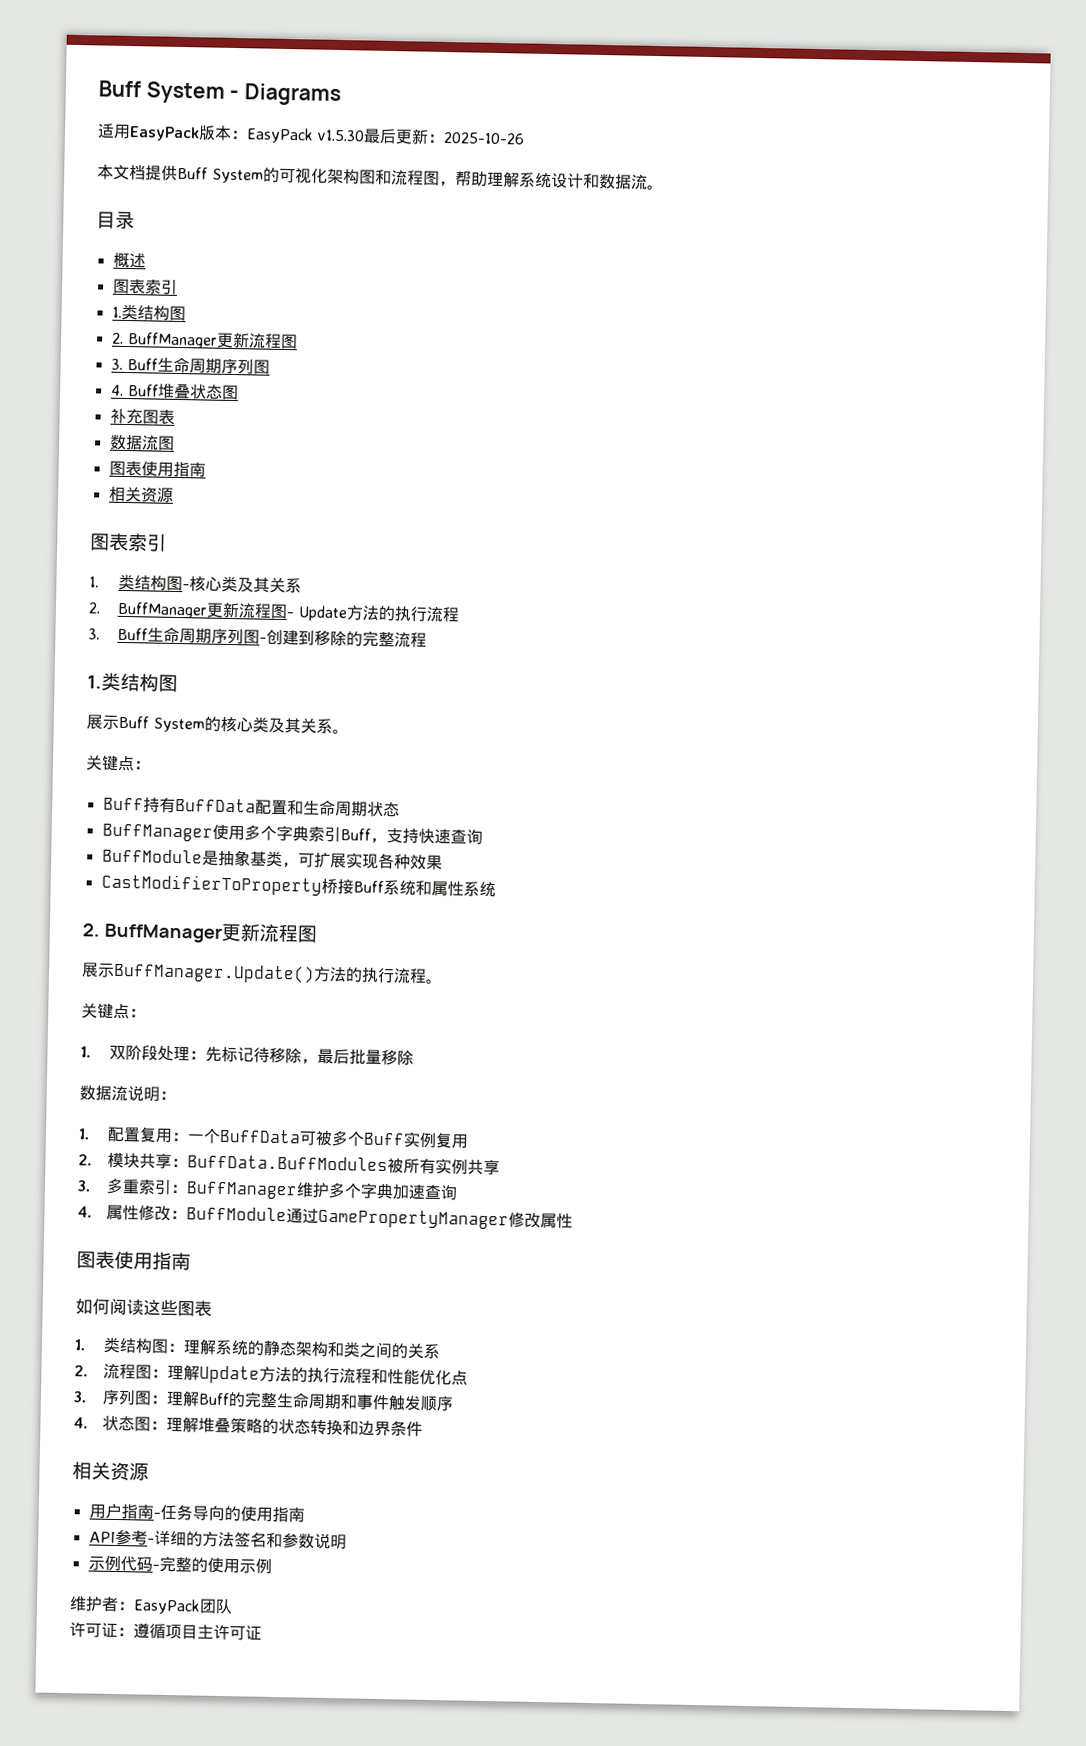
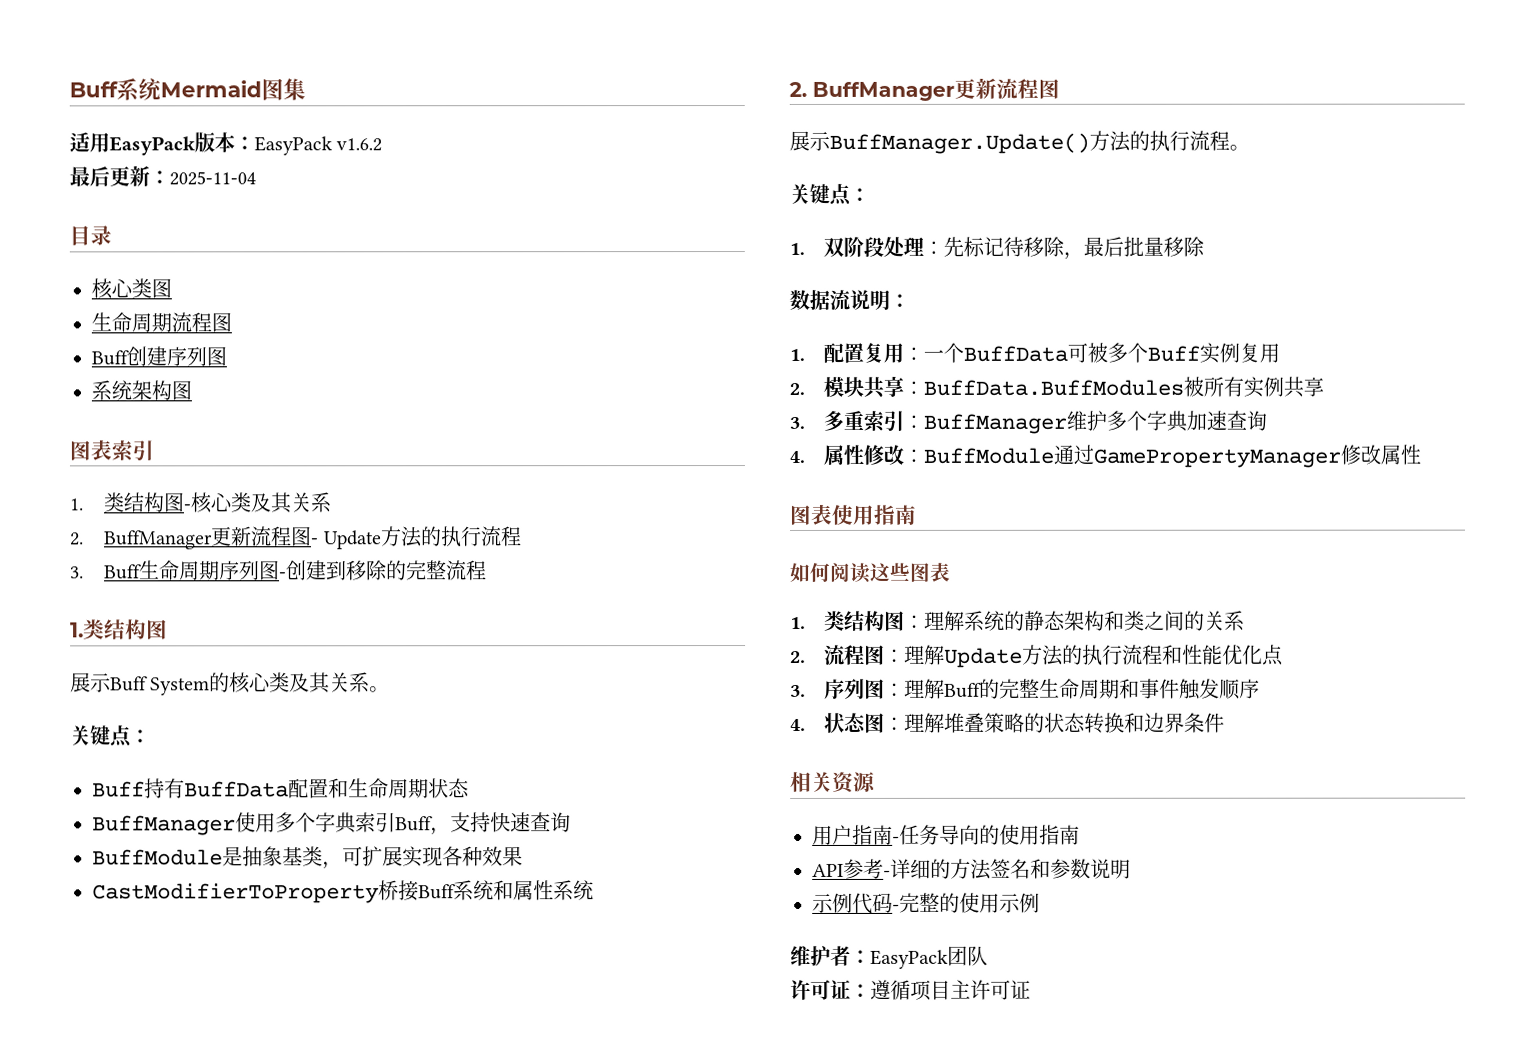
- Buff System - Diagrams
+ Buff系统Mermaid图集
- 适用EasyPack版本：EasyPack v1.5.30最后更新：2025-10-26
- 本文档提供Buff System的可视化架构图和流程图，帮助理解系统设计和数据流。
+ 适用EasyPack版本：EasyPack v1.6.2
+ 最后更新：2025-11-04
  目录
- 概述
- 图表索引
- 1.类结构图
- 2. BuffManager更新流程图
- 3. Buff生命周期序列图
- 4. Buff堆叠状态图
- 补充图表
- 数据流图
- 图表使用指南
- 相关资源
+ 核心类图
+ 生命周期流程图
+ Buff创建序列图
+ 系统架构图

